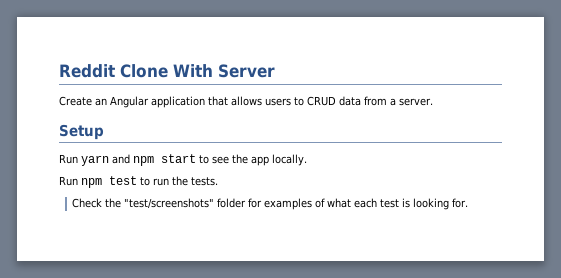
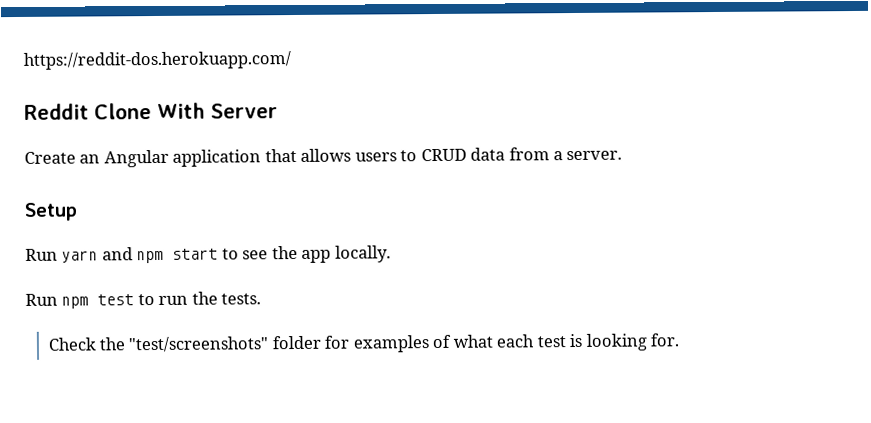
+ https://reddit-dos.herokuapp.com/

